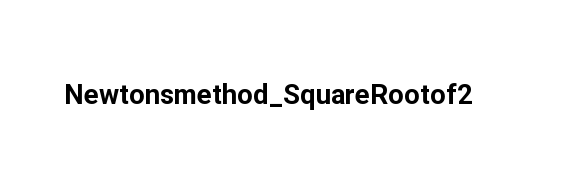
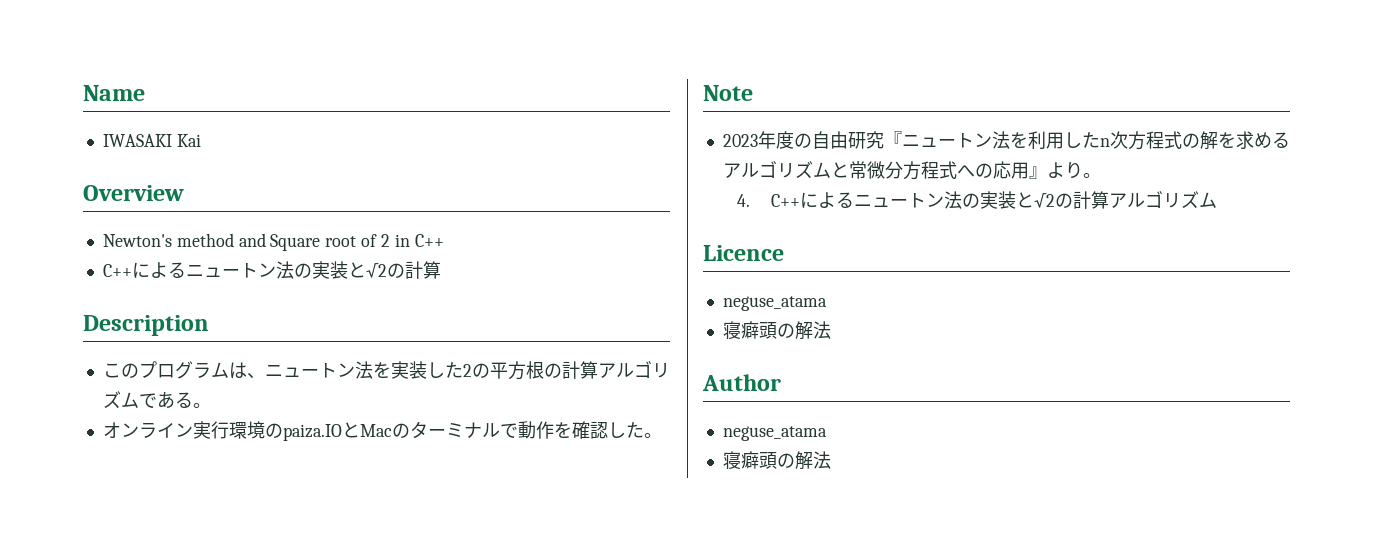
- Newtonsmethod_SquareRootof2
+ Name
+ IWASAKI Kai
+ Overview
+ Newton's method and Square root of 2 in C++
+ C++によるニュートン法の実装と√2の計算
+ Description
+ このプログラムは、ニュートン法を実装した2の平方根の計算アルゴリズムである。
+ オンライン実行環境のpaiza.IOとMacのターミナルで動作を確認した。
+ Note
+ 2023年度の自由研究『ニュートン法を利用したn次方程式の解を求めるアルゴリズムと常微分方程式への応用』より。
+ 4. C++によるニュートン法の実装と√2の計算アルゴリズム
+ Licence
+ neguse_atama
+ 寝癖頭の解法
+ Author
+ neguse_atama
+ 寝癖頭の解法

